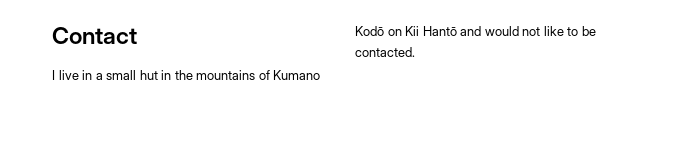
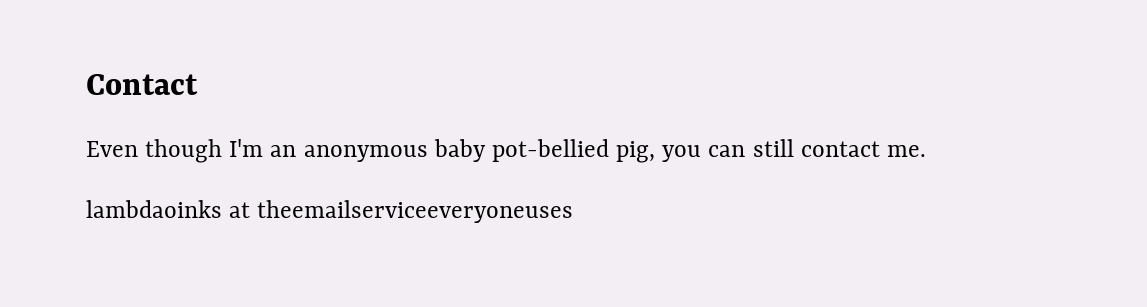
- I live in a small hut in the mountains of Kumano Kodō on Kii Hantō and would not like to be contacted.
+ Even though I'm an anonymous baby pot-bellied pig, you can still contact me.
+ lambdaoinks at theemailserviceeveryoneuses

